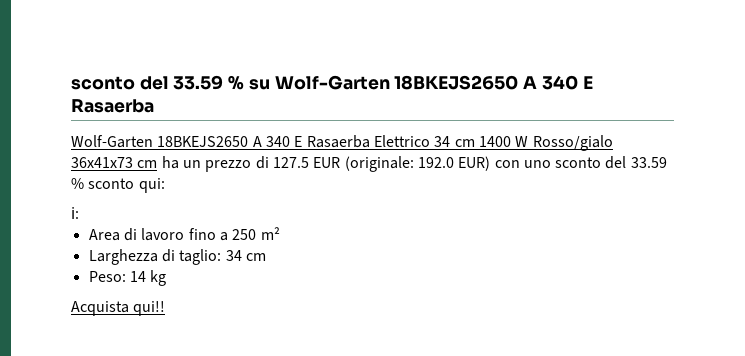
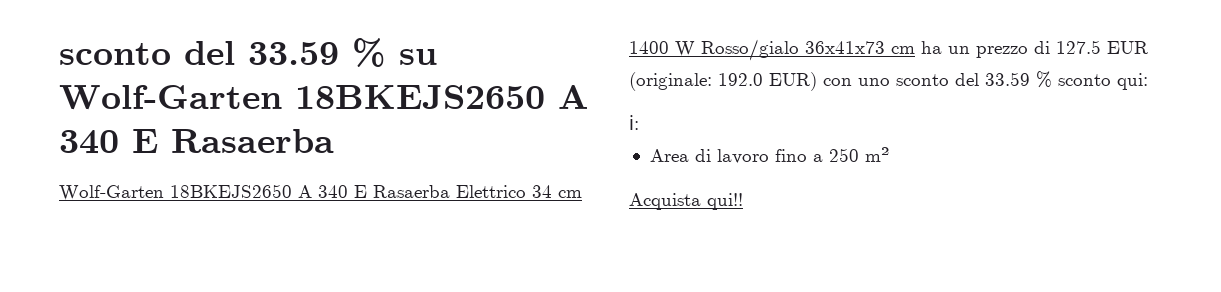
- Larghezza di taglio: 34 cm
- Peso: 14 kg

